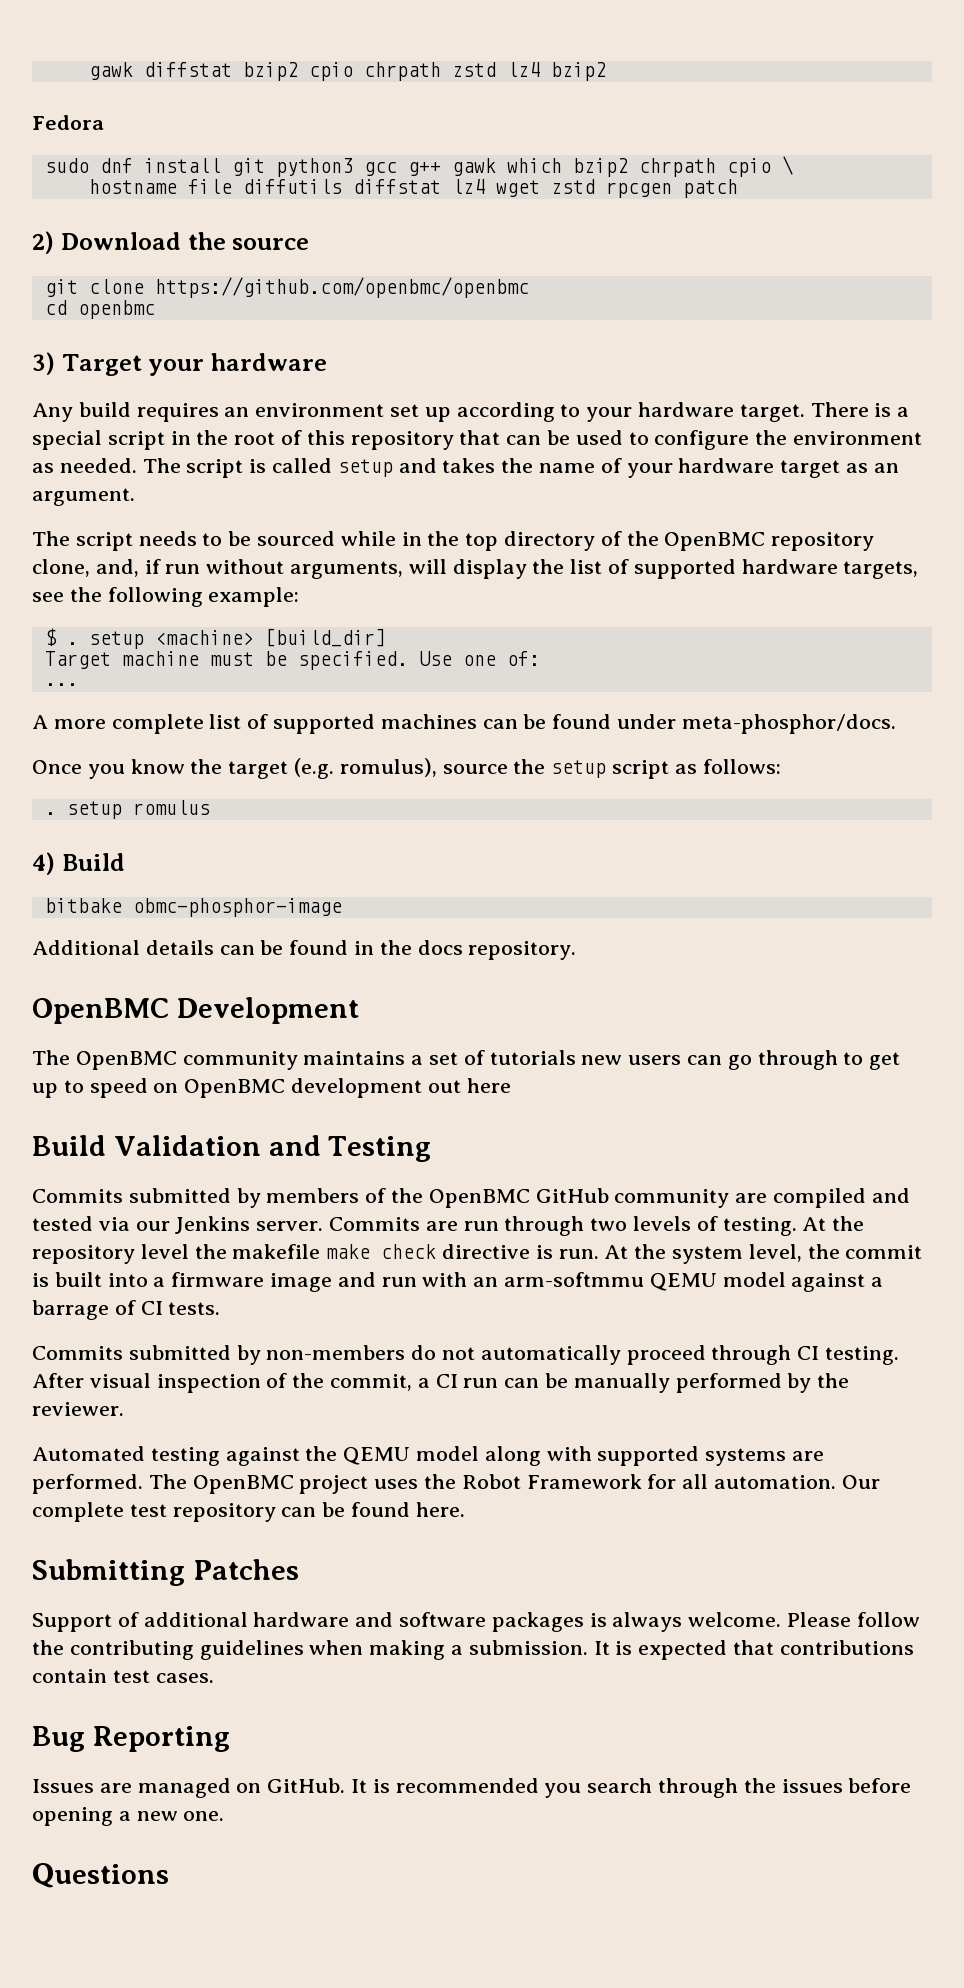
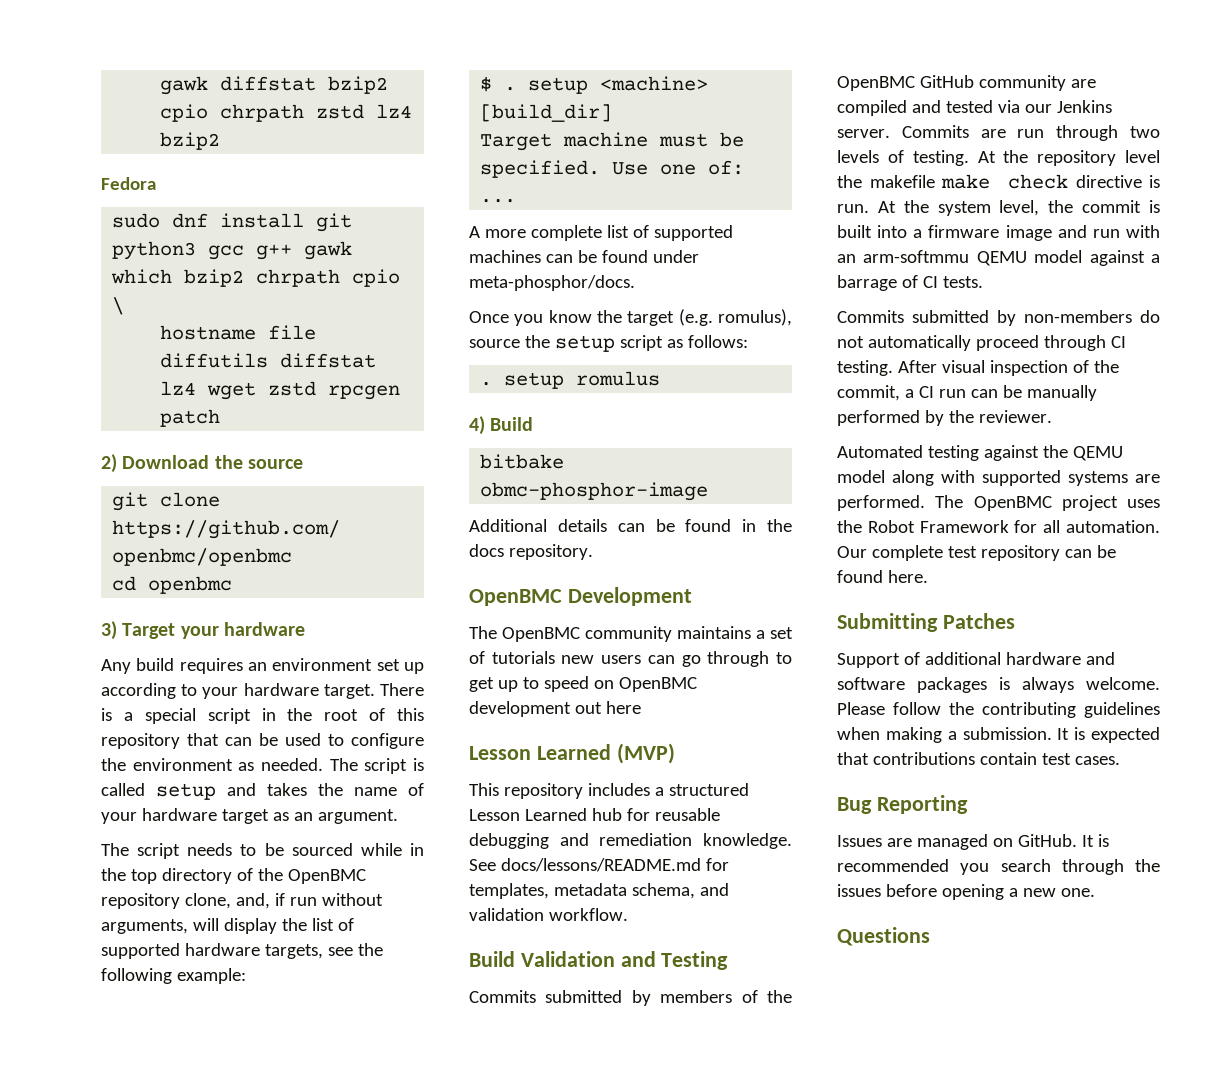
+ Lesson Learned (MVP)
+ This repository includes a structured Lesson Learned hub for reusable debugging and remediation knowledge. See docs/lessons/README.md for templates, metadata schema, and validation workflow.

